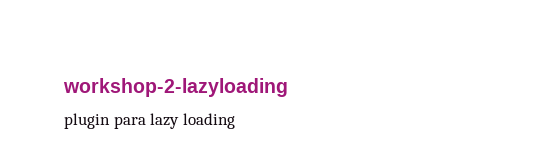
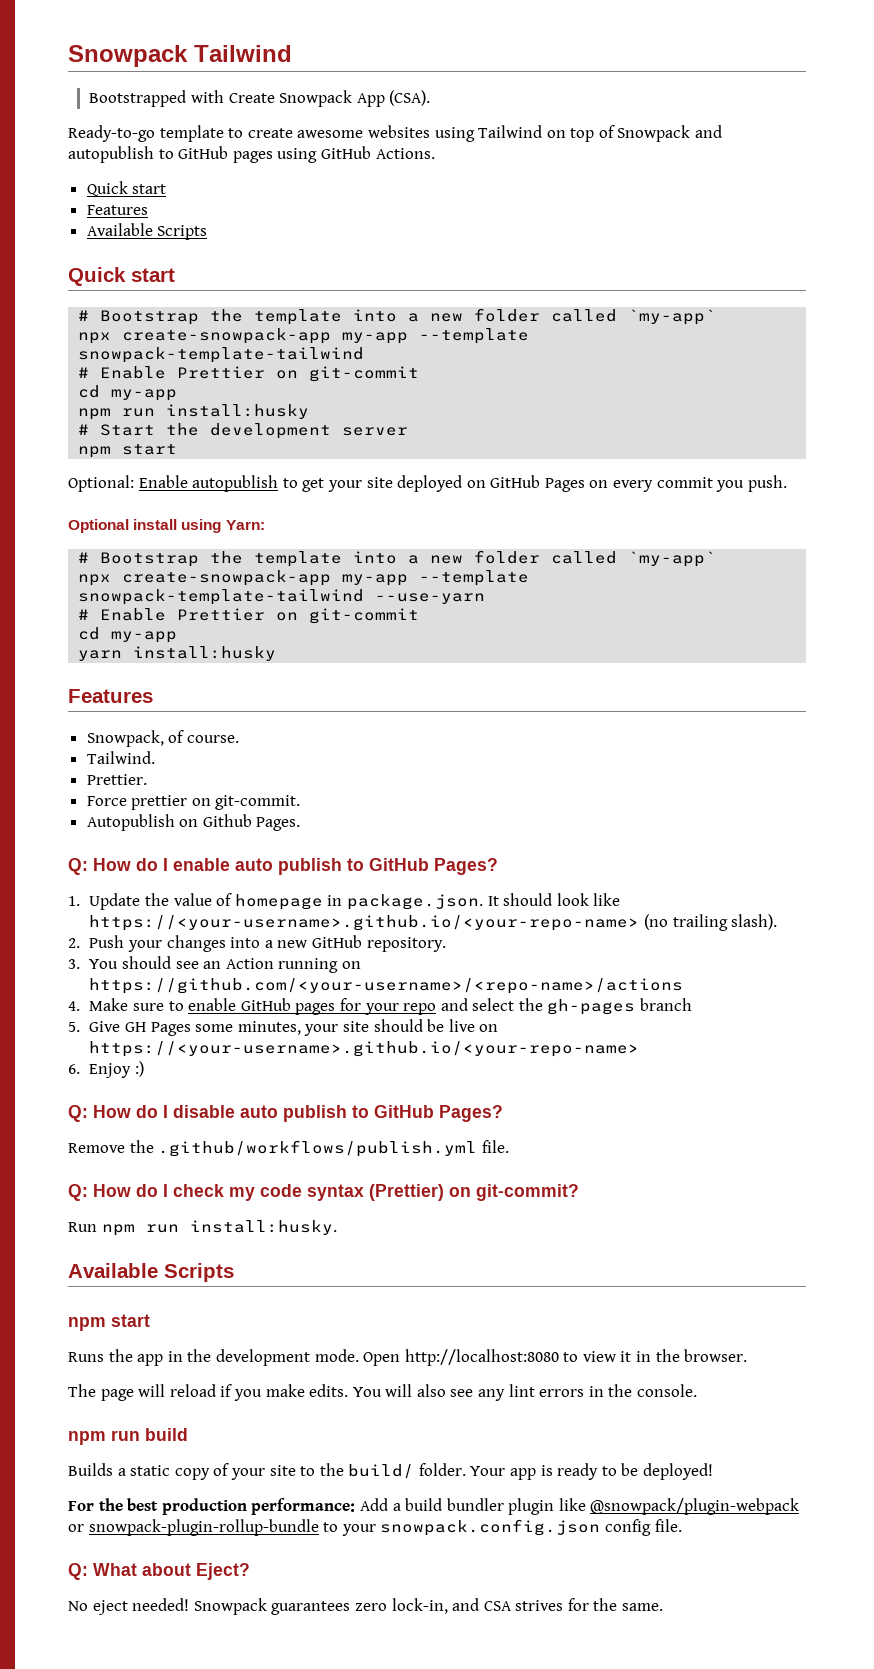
- workshop-2-lazyloading
- plugin para lazy loading
+ Snowpack Tailwind
+ Bootstrapped with Create Snowpack App (CSA).
+ Ready-to-go template to create awesome websites using Tailwind on top of Snowpack and autopublish to GitHub pages using GitHub Actions.
+ Quick start
+ Features
+ Available Scripts
+ Quick start
+ # Bootstrap the template into a new folder called `my-app`
+ npx create-snowpack-app my-app --template snowpack-template-tailwind
+ # Enable Prettier on git-commit
+ cd my-app
+ npm run install:husky
+ # Start the development server
+ npm start
+ Optional: Enable autopublish to get your site deployed on GitHub Pages on every commit you push.
+ Optional install using Yarn:
+ # Bootstrap the template into a new folder called `my-app`
+ npx create-snowpack-app my-app --template snowpack-template-tailwind --use-yarn
+ # Enable Prettier on git-commit
+ cd my-app
+ yarn install:husky
+ Features
+ Snowpack, of course.
+ Tailwind.
+ Prettier.
+ Force prettier on git-commit.
+ Autopublish on Github Pages.
+ Q: How do I enable auto publish to GitHub Pages?
+ 1. Update the value of homepage in package.json. It should look like https://<your-username>.github.io/<your-repo-name> (no trailing slash).
+ 2. Push your changes into a new GitHub repository.
+ 3. You should see an Action running on https://github.com/<your-username>/<repo-name>/actions
+ 4. Make sure to enable GitHub pages for your repo and select the gh-pages branch
+ 5. Give GH Pages some minutes, your site should be live on https://<your-username>.github.io/<your-repo-name>
+ 6. Enjoy :)
+ Q: How do I disable auto publish to GitHub Pages?
+ Remove the .github/workflows/publish.yml file.
+ Q: How do I check my code syntax (Prettier) on git-commit?
+ Run npm run install:husky.
+ Available Scripts
+ npm start
+ Runs the app in the development mode. Open http://localhost:8080 to view it in the browser.
+ The page will reload if you make edits. You will also see any lint errors in the console.
+ npm run build
+ Builds a static copy of your site to the build/ folder. Your app is ready to be deployed!
+ For the best production performance: Add a build bundler plugin like @snowpack/plugin-webpack or snowpack-plugin-rollup-bundle to your snowpack.config.json config file.
+ Q: What about Eject?
+ No eject needed! Snowpack guarantees zero lock-in, and CSA strives for the same.

